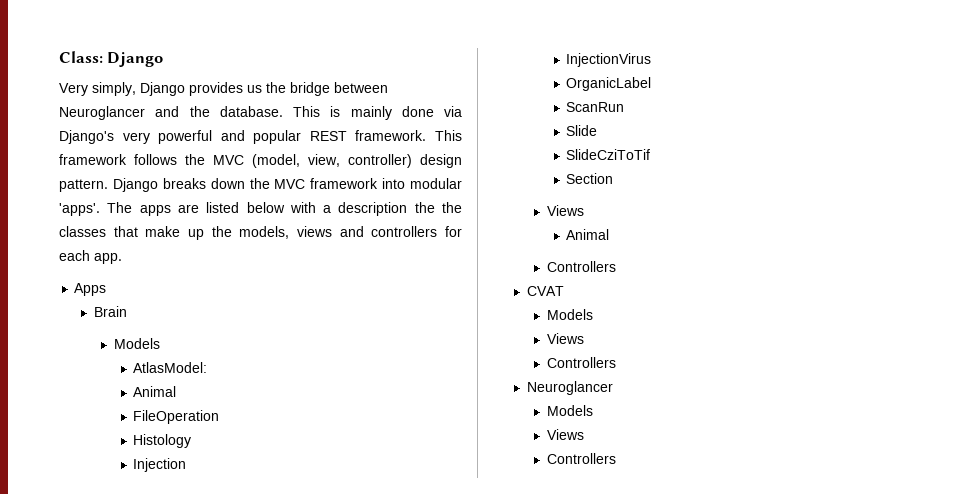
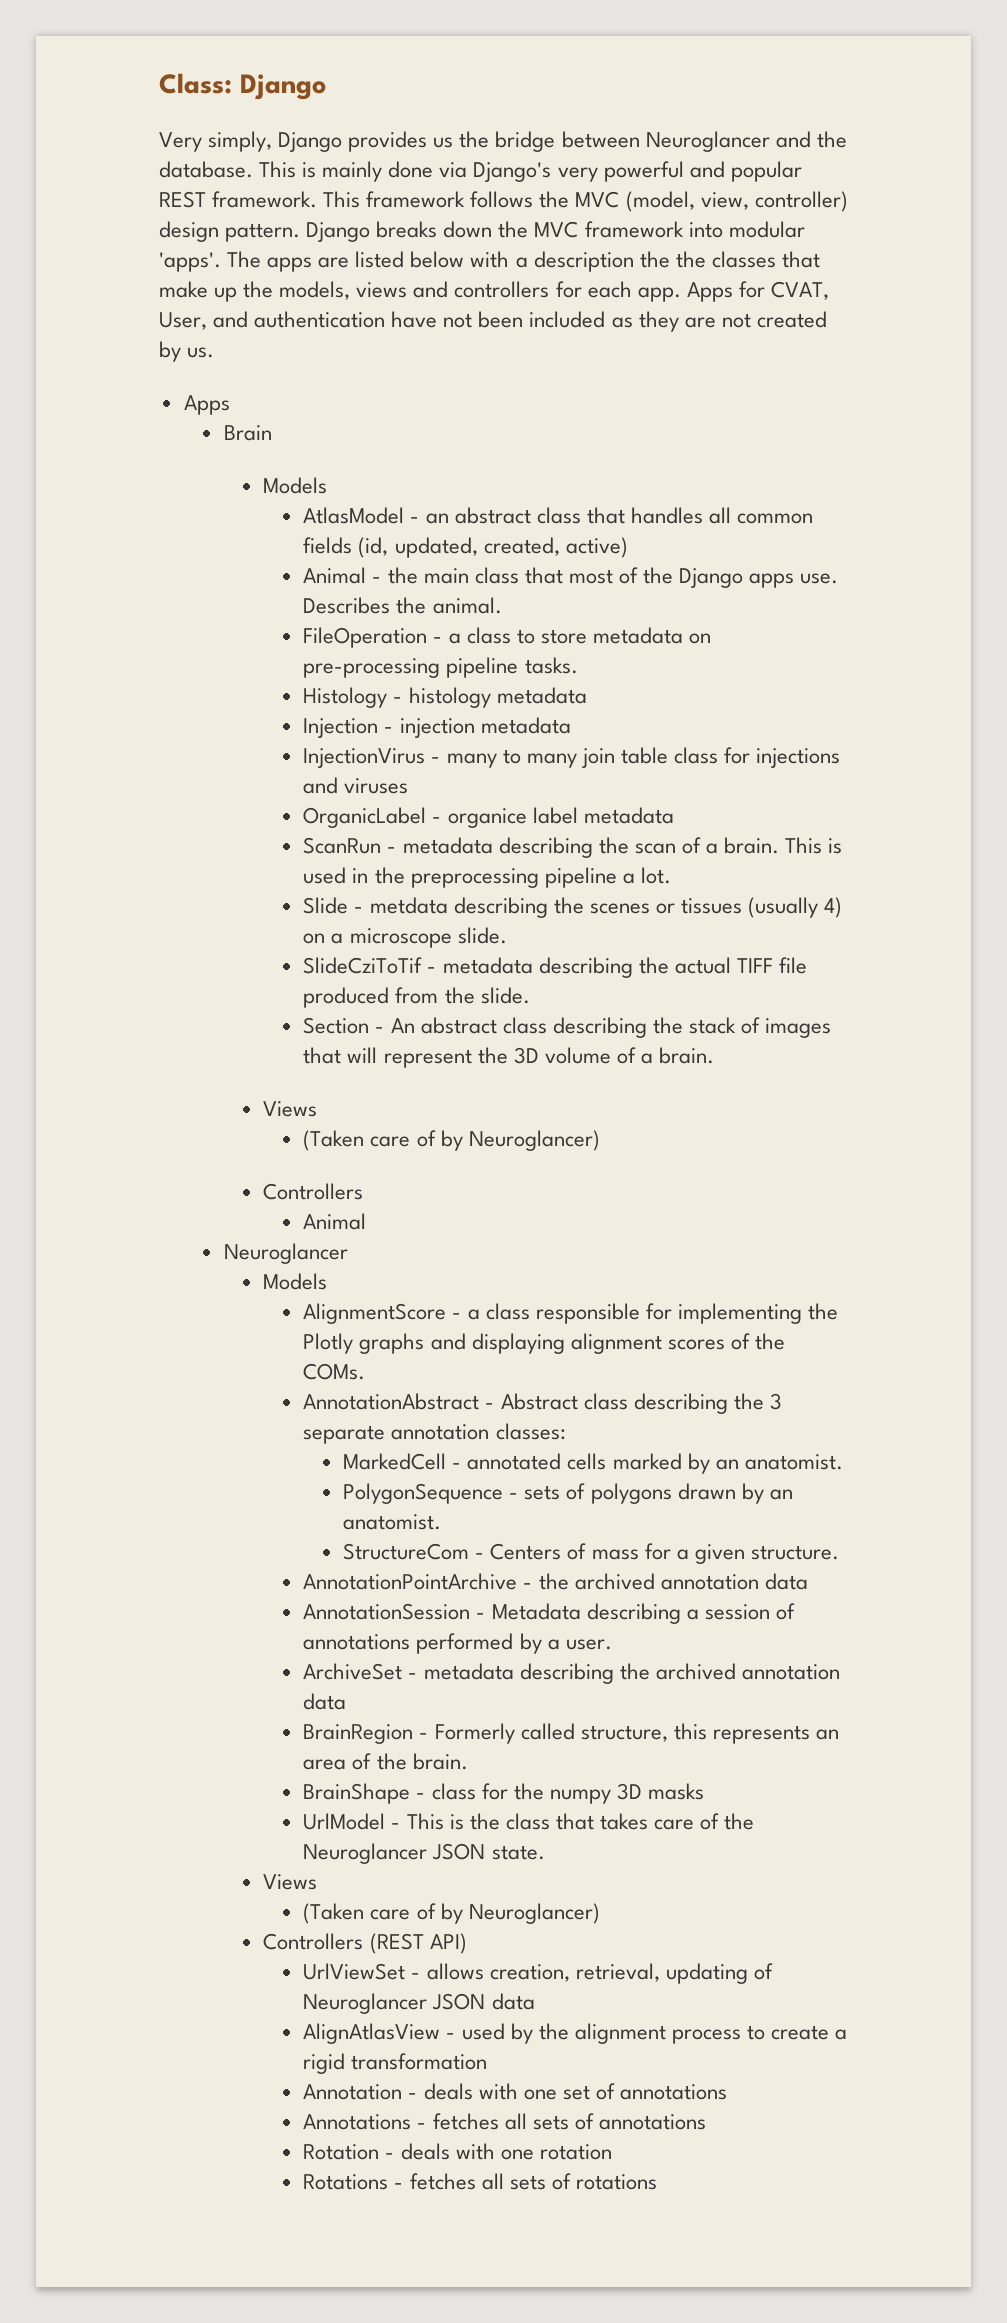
- The apps are listed below with a description the the classes that make up the models, views and controllers for each app.
+ The apps are listed below with a description the the classes that make up the models, views and controllers for each app. Apps for CVAT, User, and authentication have not been included as they are not created by us.
  Apps
  Brain
  Models
- AtlasModel:
+ AtlasModel - an abstract class that handles all common fields (id, updated, created, active)
+ Animal - the main class that most of the Django apps use. Describes the animal.
+ FileOperation - a class to store metadata on pre-processing pipeline tasks.
+ Histology - histology metadata
+ Injection - injection metadata
+ InjectionVirus - many to many join table class for injections and viruses
+ OrganicLabel - organice label metadata
+ ScanRun - metadata describing the scan of a brain. This is used in the preprocessing pipeline a lot.
+ Slide - metdata describing the scenes or tissues (usually 4) on a microscope slide.
+ SlideCziToTif - metadata describing the actual TIFF file produced from the slide.
+ Section - An abstract class describing the stack of images that will represent the 3D volume of a brain.
+ Views
+ (Taken care of by Neuroglancer)
+ Controllers
  Animal
- FileOperation
- Histology
- Injection
- InjectionVirus
- OrganicLabel
- ScanRun
- Slide
- SlideCziToTif
- Section
- Views
- Animal
- Controllers
- CVAT
- Models
- Views
- Controllers
  Neuroglancer
  Models
+ AlignmentScore - a class responsible for implementing the Plotly graphs and displaying alignment scores of the COMs.
+ AnnotationAbstract - Abstract class describing the 3 separate annotation classes:
+ MarkedCell - annotated cells marked by an anatomist.
+ PolygonSequence - sets of polygons drawn by an anatomist.
+ StructureCom - Centers of mass for a given structure.
+ AnnotationPointArchive - the archived annotation data
+ AnnotationSession - Metadata describing a session of annotations performed by a user.
+ ArchiveSet - metadata describing the archived annotation data
+ BrainRegion - Formerly called structure, this represents an area of the brain.
+ BrainShape - class for the numpy 3D masks
+ UrlModel - This is the class that takes care of the Neuroglancer JSON state.
  Views
- Controllers
+ (Taken care of by Neuroglancer)
+ Controllers (REST API)
+ UrlViewSet - allows creation, retrieval, updating of Neuroglancer JSON data
+ AlignAtlasView - used by the alignment process to create a rigid transformation
+ Annotation - deals with one set of annotations
+ Annotations - fetches all sets of annotations
+ Rotation - deals with one rotation
+ Rotations - fetches all sets of rotations

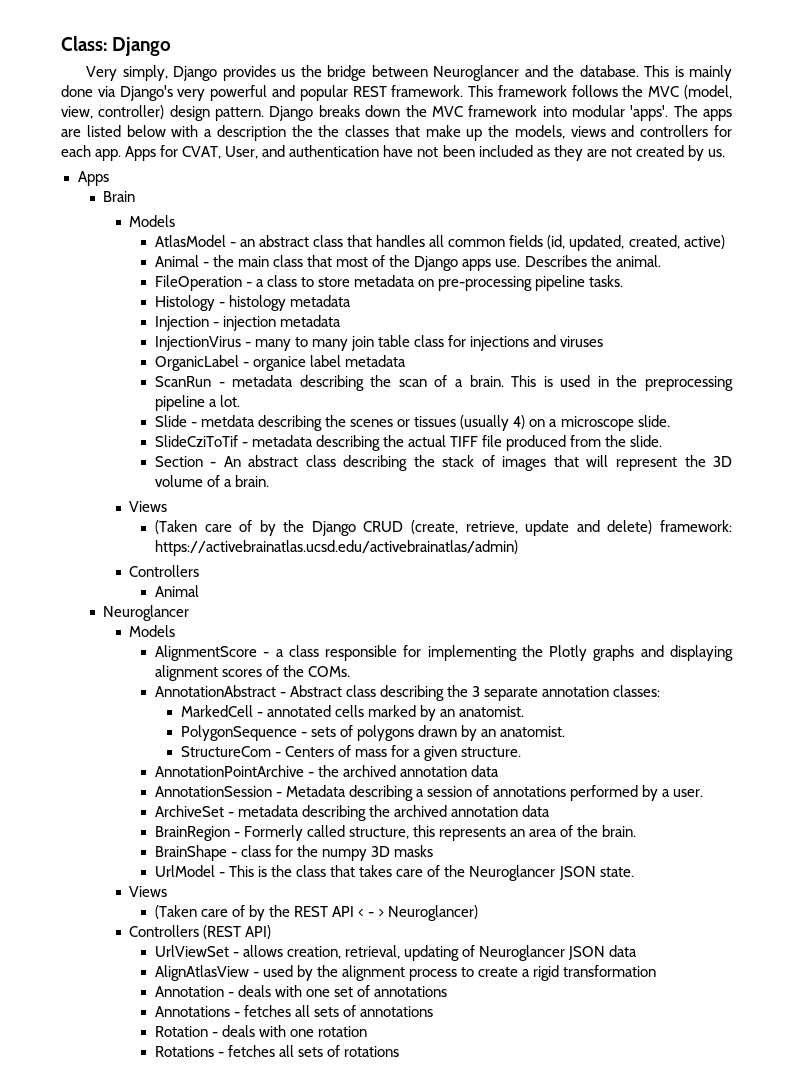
  Section - An abstract class describing the stack of images that will represent the 3D volume of a brain.
  Views
- (Taken care of by Neuroglancer)
+ (Taken care of by the Django CRUD (create, retrieve, update and delete) framework: https://activebrainatlas.ucsd.edu/activebrainatlas/admin)
  UrlModel - This is the class that takes care of the Neuroglancer JSON state.
  Views
- (Taken care of by Neuroglancer)
+ (Taken care of by the REST API < - > Neuroglancer)

